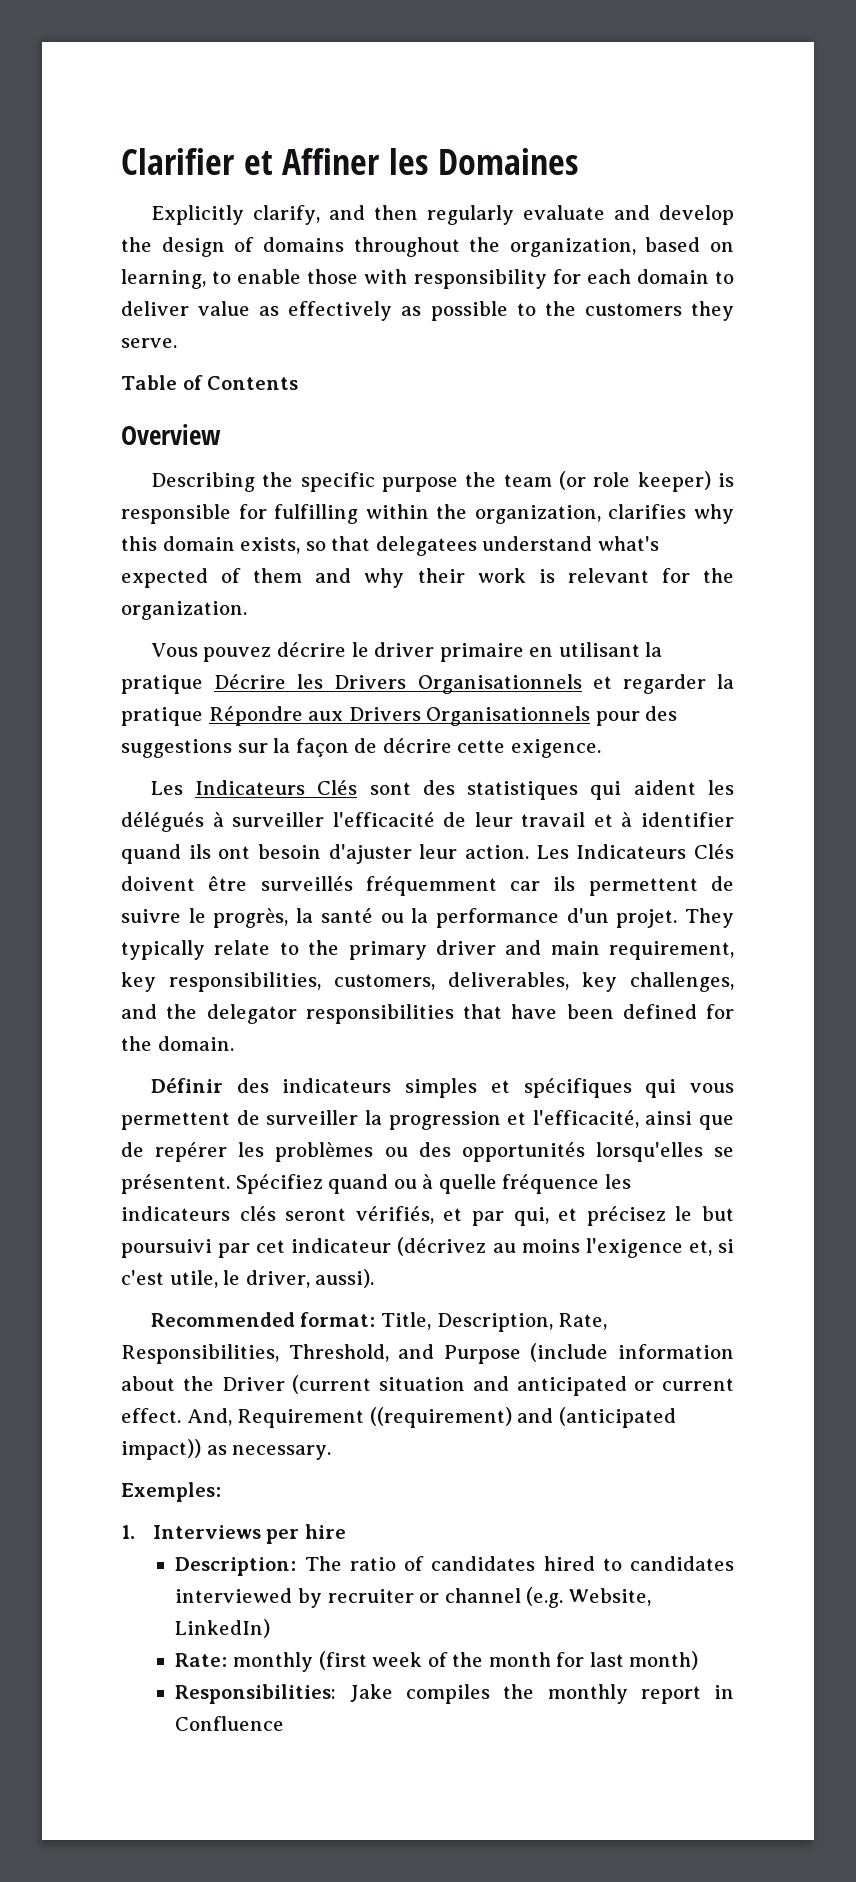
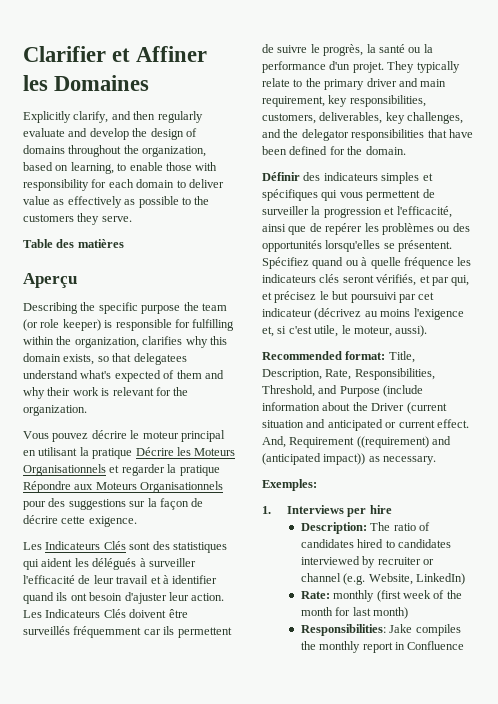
- Table of Contents
- Overview
+ Table des matières
+ Aperçu
- Vous pouvez décrire le driver primaire en utilisant la pratique Décrire les Drivers Organisationnels et regarder la pratique Répondre aux Drivers Organisationnels pour des suggestions sur la façon de décrire cette exigence.
+ Vous pouvez décrire le moteur principal en utilisant la pratique Décrire les Moteurs Organisationnels et regarder la pratique Répondre aux Moteurs Organisationnels pour des suggestions sur la façon de décrire cette exigence.
- Spécifiez quand ou à quelle fréquence les indicateurs clés seront vérifiés, et par qui, et précisez le but poursuivi par cet indicateur (décrivez au moins l'exigence et, si c'est utile, le driver, aussi).
+ Spécifiez quand ou à quelle fréquence les indicateurs clés seront vérifiés, et par qui, et précisez le but poursuivi par cet indicateur (décrivez au moins l'exigence et, si c'est utile, le moteur, aussi).

